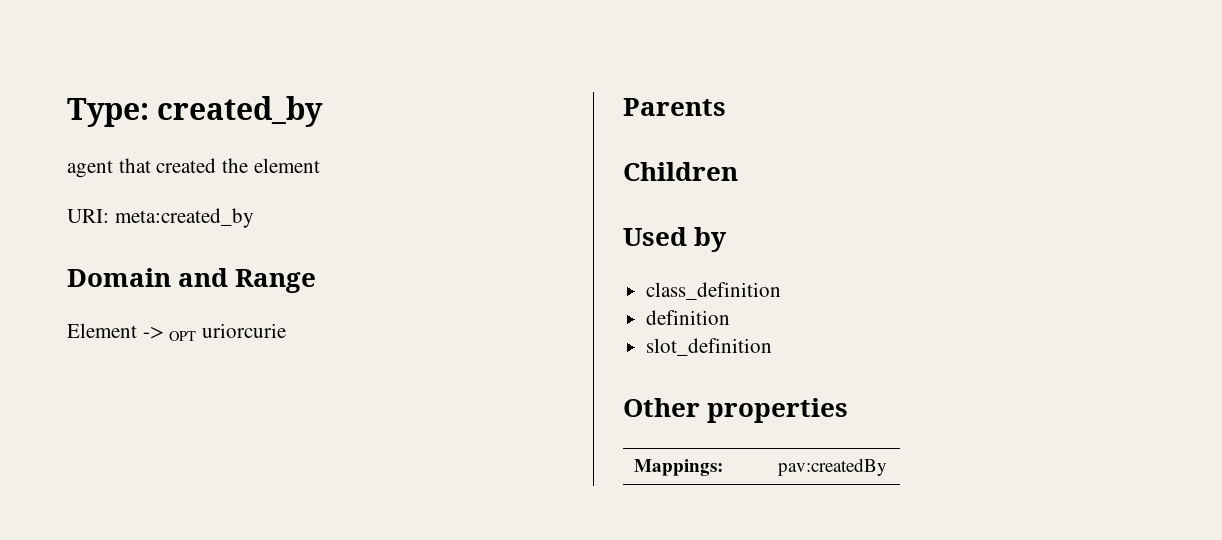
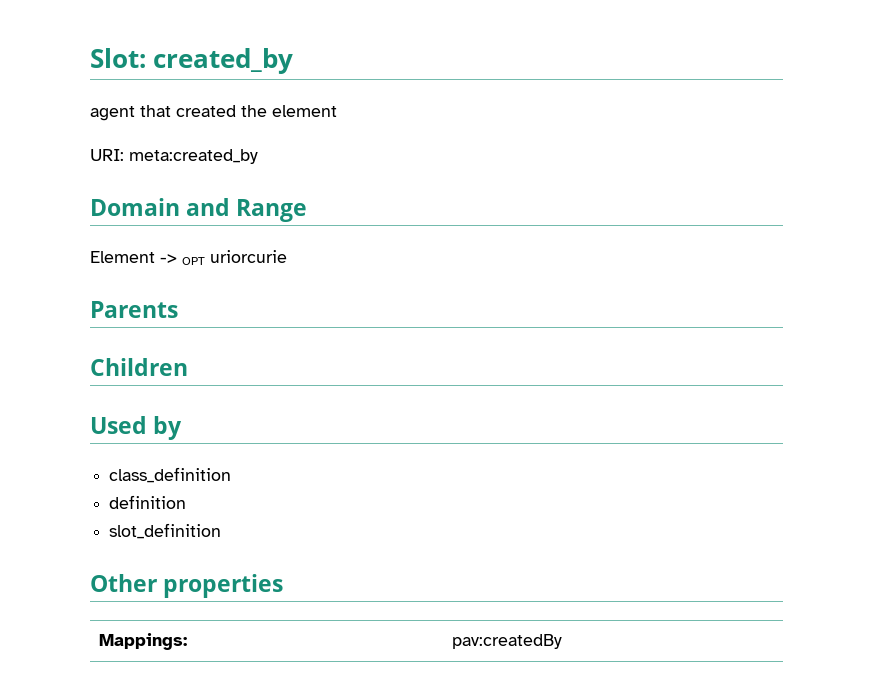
- Type: created_by
+ Slot: created_by

